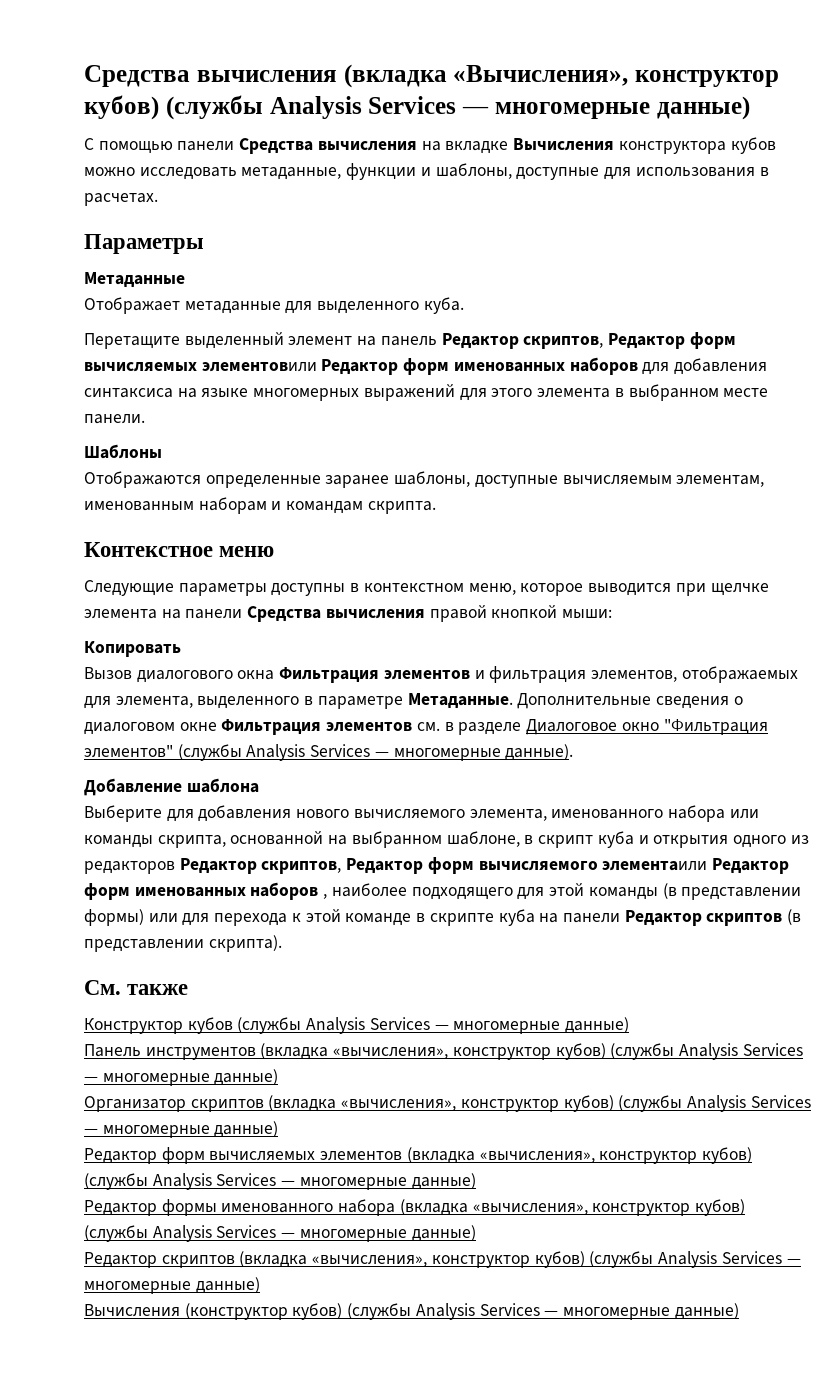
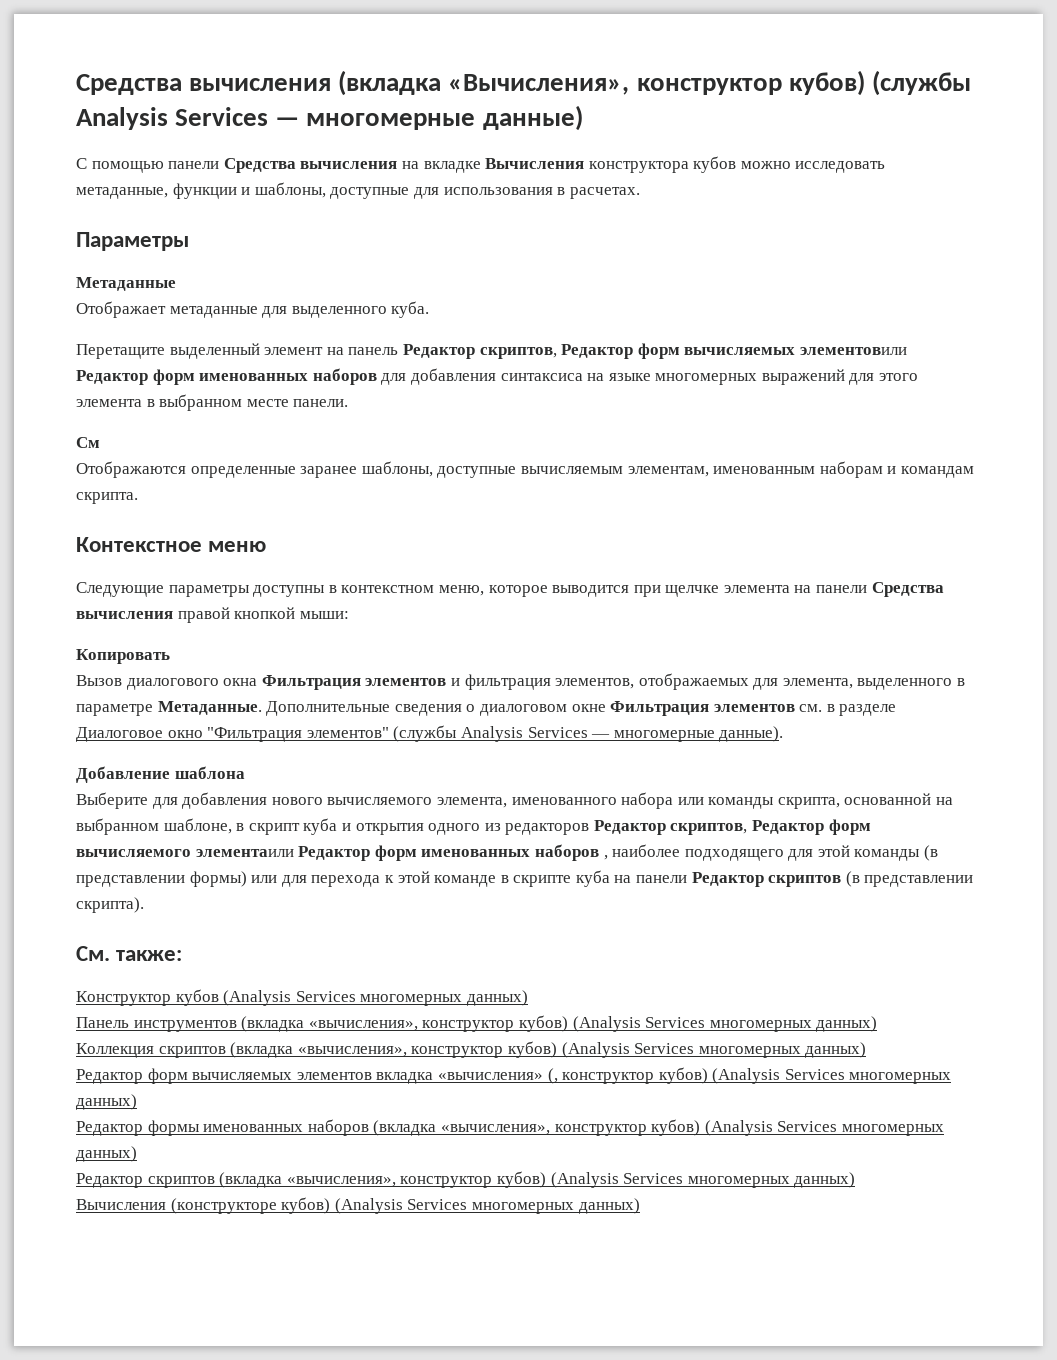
- Шаблоны
+ См
- См. также
+ См. также:
- Конструктор кубов (службы Analysis Services — многомерные данные)
+ Конструктор кубов (Analysis Services многомерных данных)
- Панель инструментов (вкладка «вычисления», конструктор кубов) (службы Analysis Services — многомерные данные)
- Организатор скриптов (вкладка «вычисления», конструктор кубов) (службы Analysis Services — многомерные данные)
- Редактор форм вычисляемых элементов (вкладка «вычисления», конструктор кубов) (службы Analysis Services — многомерные данные)
- Редактор формы именованного набора (вкладка «вычисления», конструктор кубов) (службы Analysis Services — многомерные данные)
+ Панель инструментов (вкладка «вычисления», конструктор кубов) (Analysis Services многомерных данных)
+ Коллекция скриптов (вкладка «вычисления», конструктор кубов) (Analysis Services многомерных данных)
+ Редактор форм вычисляемых элементов вкладка «вычисления» (, конструктор кубов) (Analysis Services многомерных данных)
+ Редактор формы именованных наборов (вкладка «вычисления», конструктор кубов) (Analysis Services многомерных данных)
- Редактор скриптов (вкладка «вычисления», конструктор кубов) (службы Analysis Services — многомерные данные)
- Вычисления (конструктор кубов) (службы Analysis Services — многомерные данные)
+ Редактор скриптов (вкладка «вычисления», конструктор кубов) (Analysis Services многомерных данных)
+ Вычисления (конструкторе кубов) (Analysis Services многомерных данных)

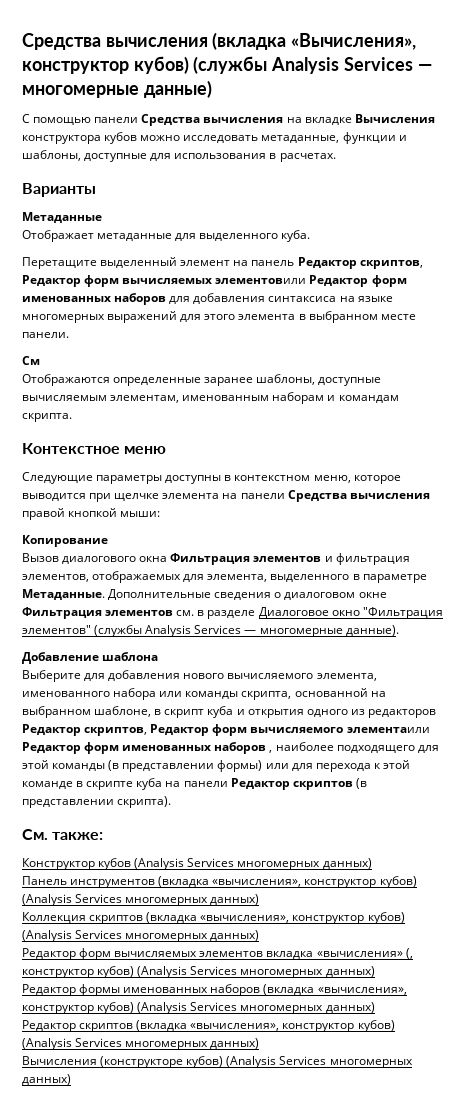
- Параметры
+ Варианты
- Копировать
+ Копирование

